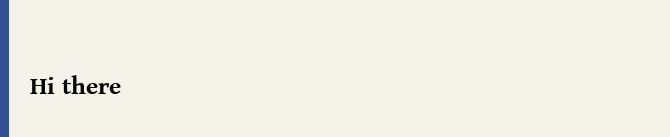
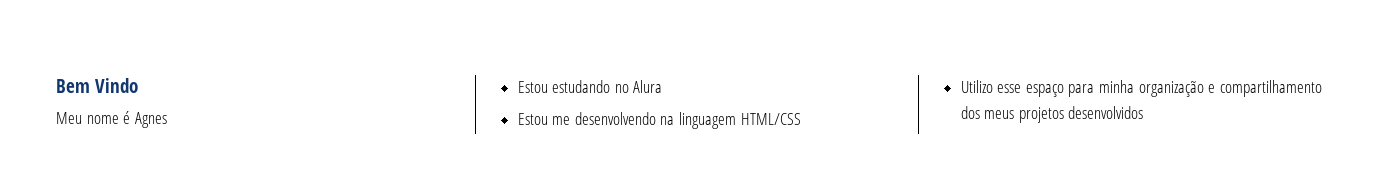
- Hi there
+ Bem Vindo
+ Meu nome é Agnes
+ Estou estudando no Alura
+ Estou me desenvolvendo na linguagem HTML/CSS
+ Utilizo esse espaço para minha organização e compartilhamento dos meus projetos desenvolvidos

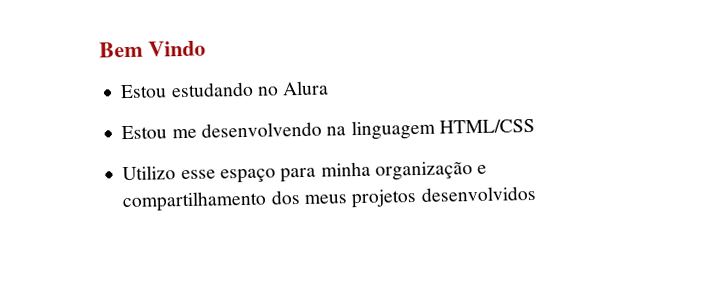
- Meu nome é Agnes

